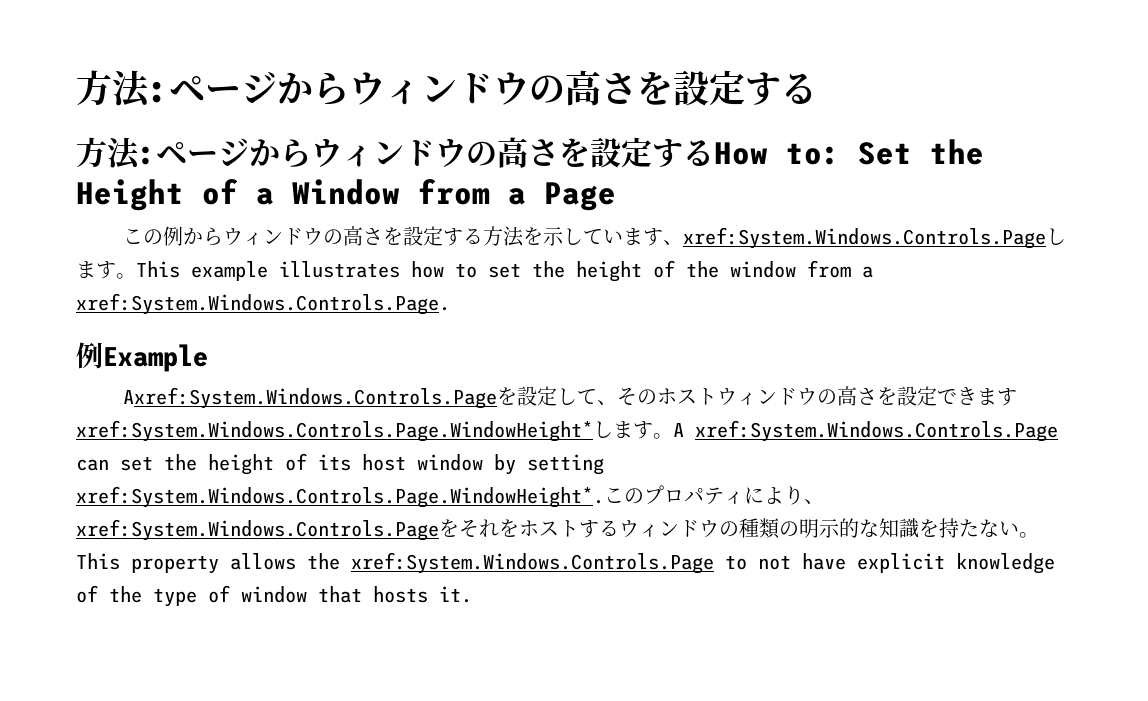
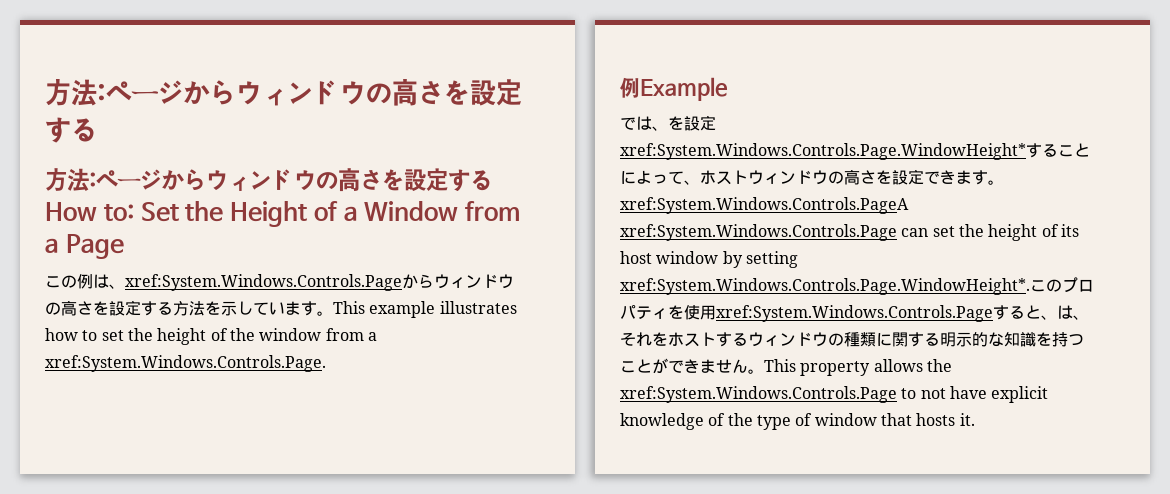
- この例からウィンドウの高さを設定する方法を示しています、xref:System.Windows.Controls.Pageします。
+ この例は、xref:System.Windows.Controls.Pageからウィンドウの高さを設定する方法を示しています。
- Axref:System.Windows.Controls.Pageを設定して、そのホストウィンドウの高さを設定できますxref:System.Windows.Controls.Page.WindowHeight*します。A xref:System.Windows.Controls.Page can set the height of its host window by setting xref:System.Windows.Controls.Page.WindowHeight*.このプロパティにより、xref:System.Windows.Controls.Pageをそれをホストするウィンドウの種類の明示的な知識を持たない。
+ では、を設定xref:System.Windows.Controls.Page.WindowHeight*することによって、ホストウィンドウの高さを設定できます。xref:System.Windows.Controls.PageA xref:System.Windows.Controls.Page can set the height of its host window by setting xref:System.Windows.Controls.Page.WindowHeight*.このプロパティを使用xref:System.Windows.Controls.Pageすると、は、それをホストするウィンドウの種類に関する明示的な知識を持つことができません。

